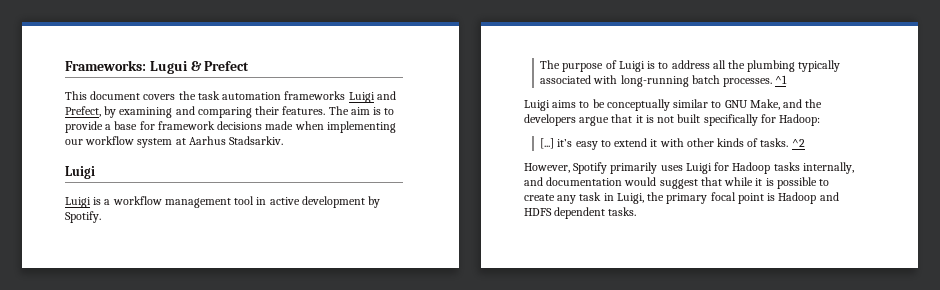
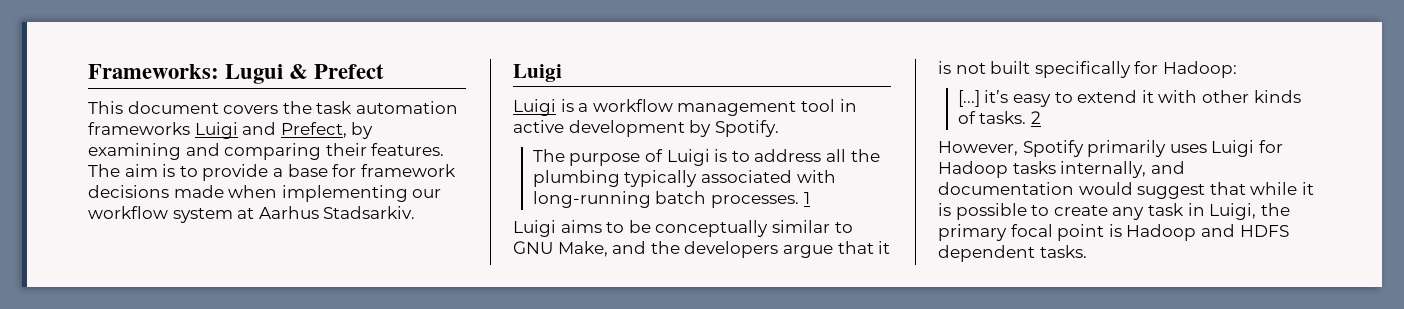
- ^1
+ 1
- ^2
+ 2

